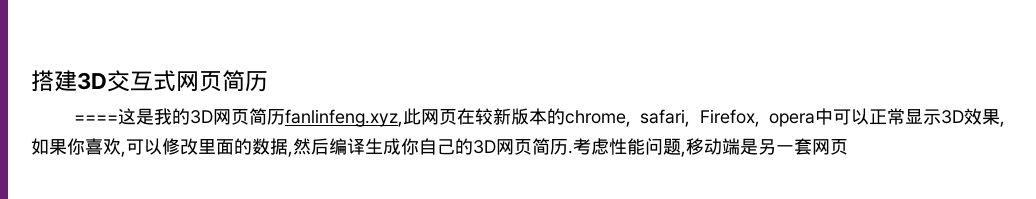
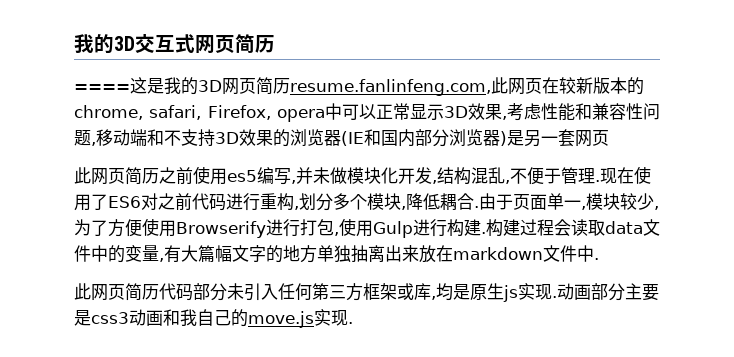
- 搭建3D交互式网页简历
+ 我的3D交互式网页简历
- ====这是我的3D网页简历fanlinfeng.xyz,此网页在较新版本的chrome, safari, Firefox, opera中可以正常显示3D效果,如果你喜欢,可以修改里面的数据,然后编译生成你自己的3D网页简历.考虑性能问题,移动端是另一套网页
+ ====这是我的3D网页简历resume.fanlinfeng.com,此网页在较新版本的chrome, safari, Firefox, opera中可以正常显示3D效果,考虑性能和兼容性问题,移动端和不支持3D效果的浏览器(IE和国内部分浏览器)是另一套网页
+ 此网页简历之前使用es5编写,并未做模块化开发,结构混乱,不便于管理.现在使用了ES6对之前代码进行重构,划分多个模块,降低耦合.由于页面单一,模块较少,为了方便使用Browserify进行打包,使用Gulp进行构建.构建过程会读取data文件中的变量,有大篇幅文字的地方单独抽离出来放在markdown文件中.
+ 此网页简历代码部分未引入任何第三方框架或库,均是原生js实现.动画部分主要是css3动画和我自己的move.js实现.

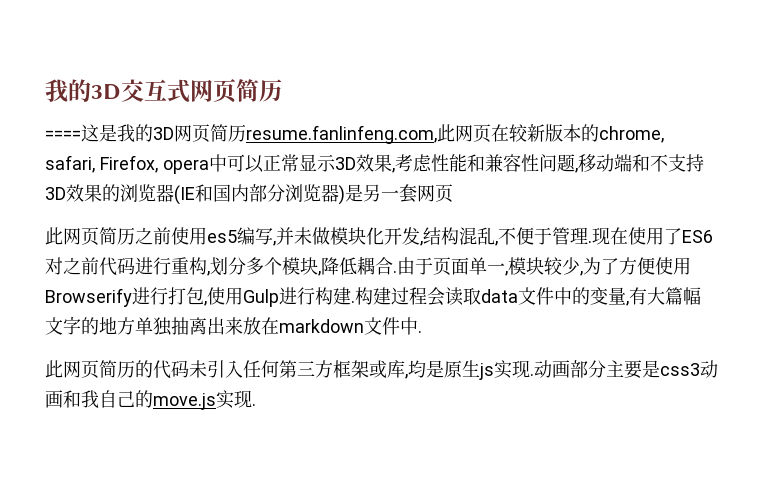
- 此网页简历代码部分未引入任何第三方框架或库,均是原生js实现.
+ 此网页简历的代码未引入任何第三方框架或库,均是原生js实现.

